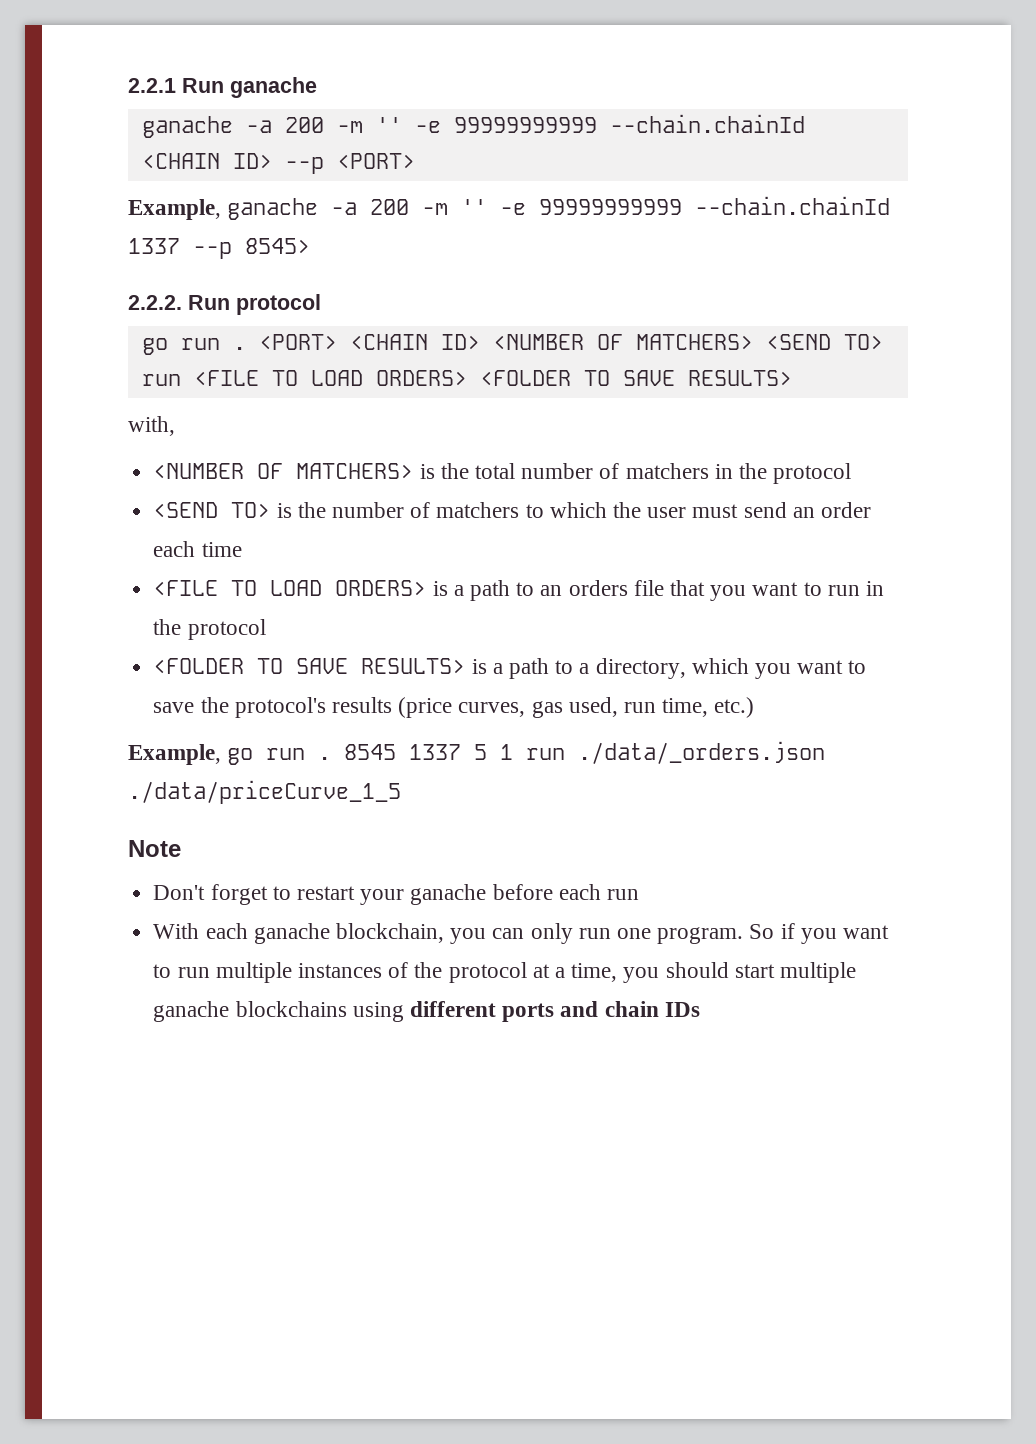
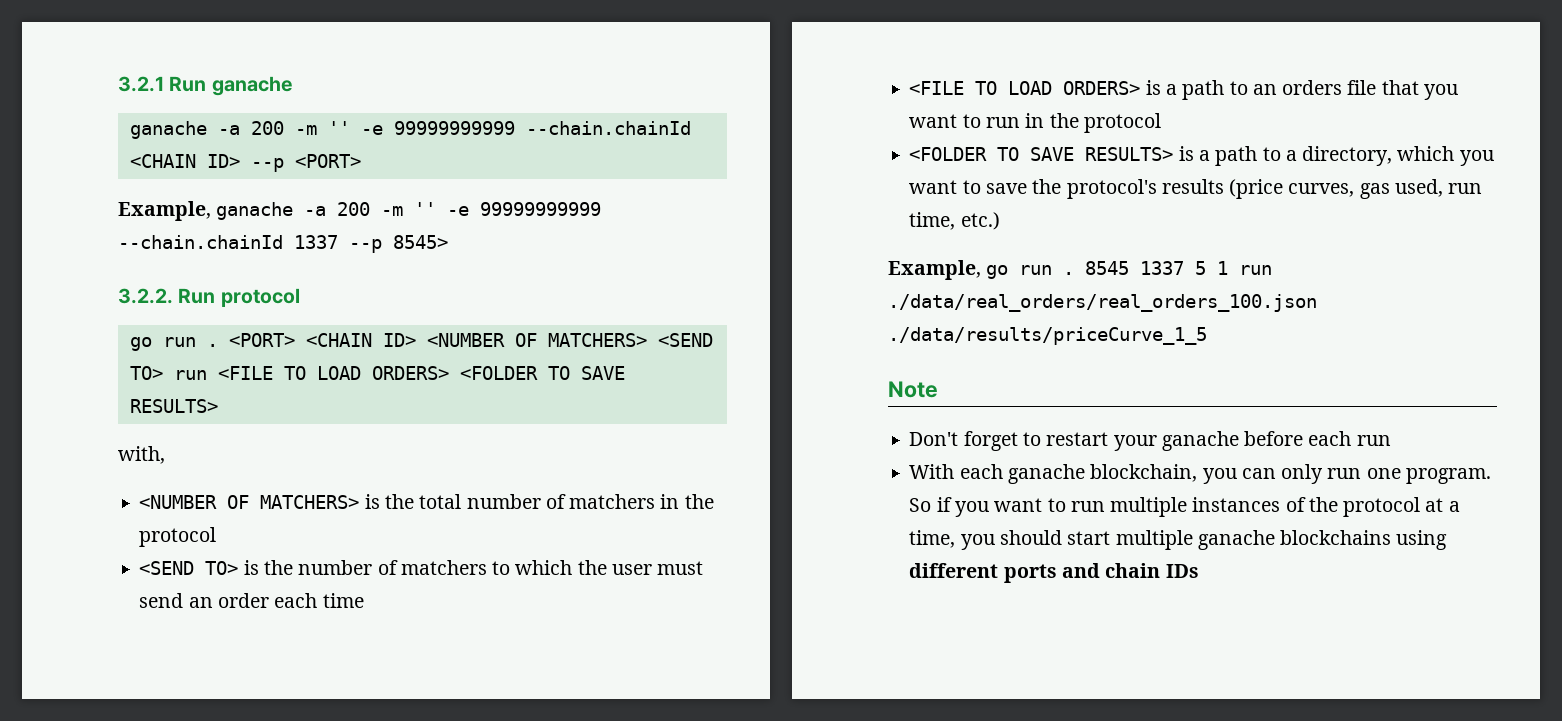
- 2.2.1 Run ganache
+ 3.2.1 Run ganache
- 2.2.2. Run protocol
+ 3.2.2. Run protocol
- 8545 1337 5 1 run ./data/_orders.json ./data/priceCurve_1_5
+ 8545 1337 5 1 run ./data/real_orders/real_orders_100.json ./data/results/priceCurve_1_5

